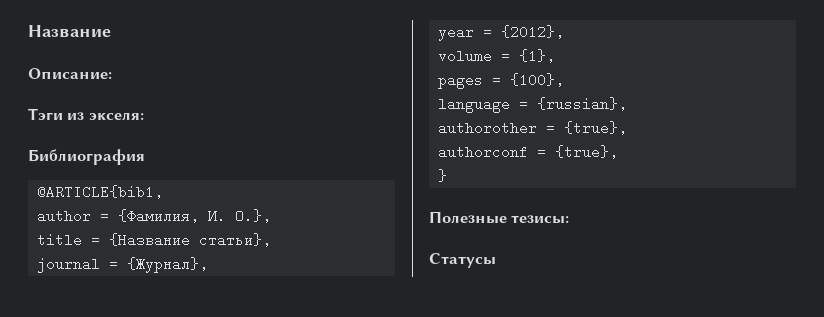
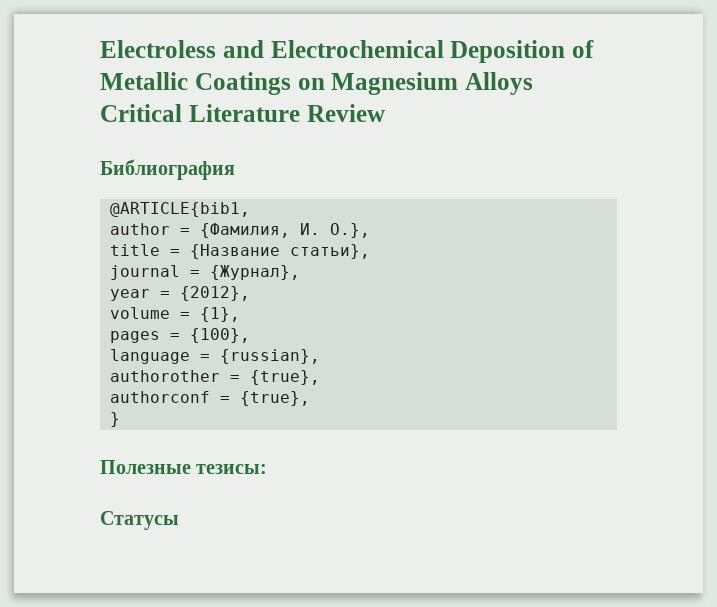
- Название
- Описание:
- Тэги из экселя:
+ Electroless and Electrochemical Deposition of Metallic Coatings on Magnesium Alloys Critical Literature Review

